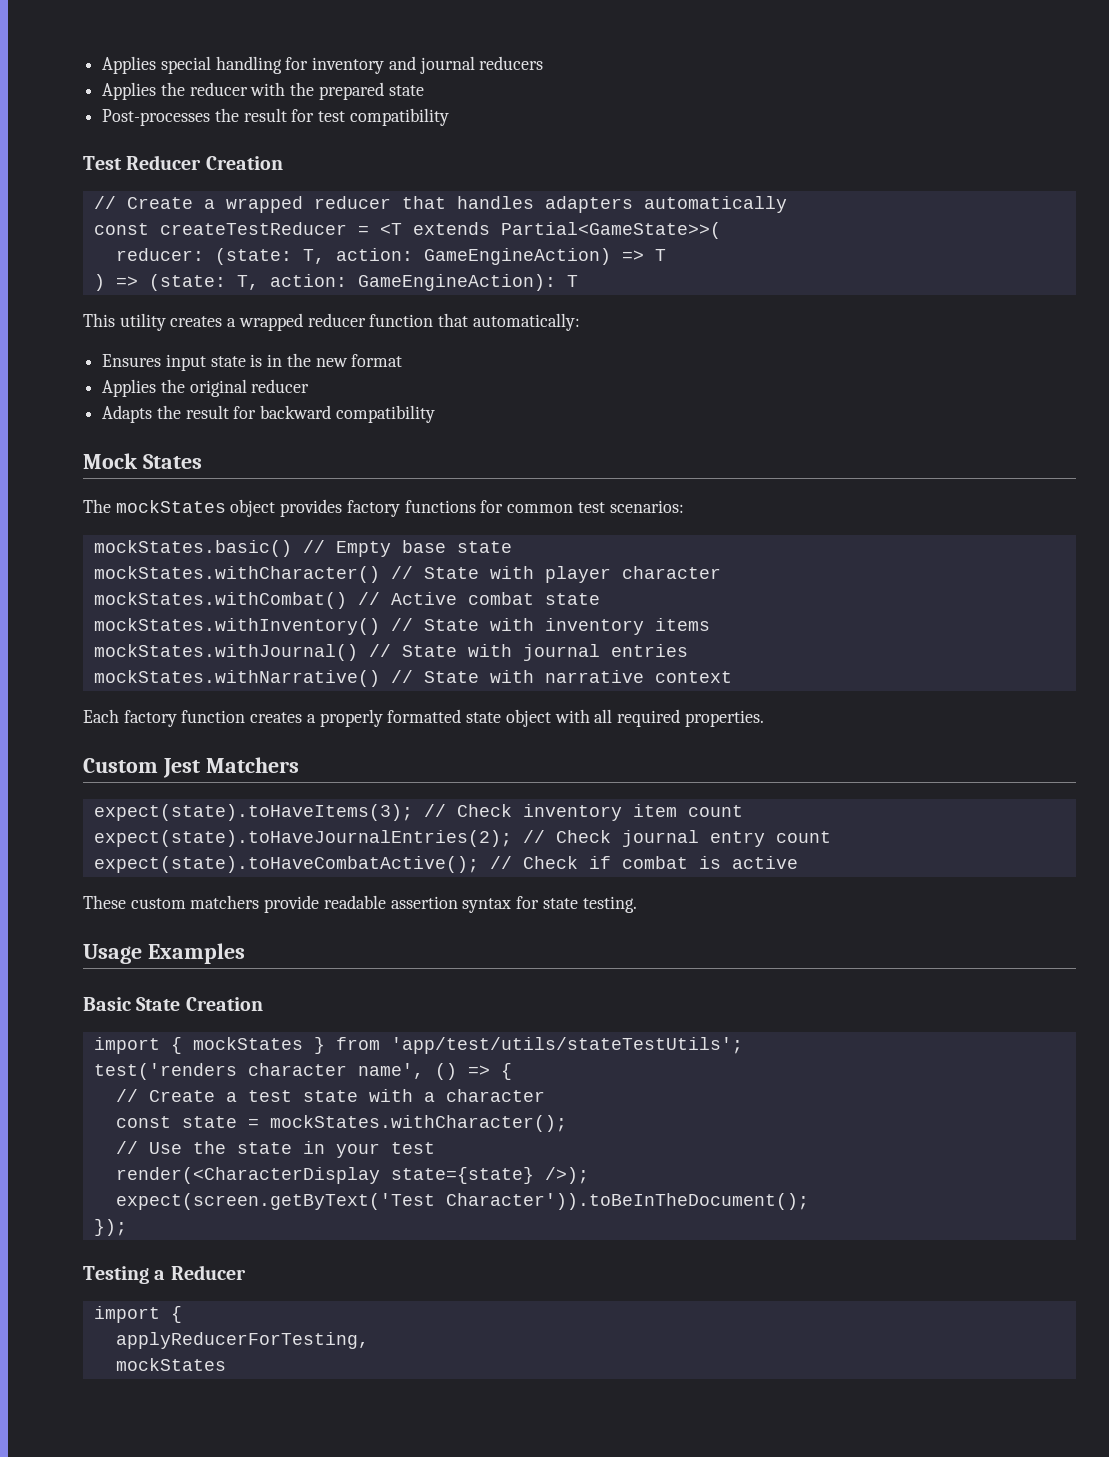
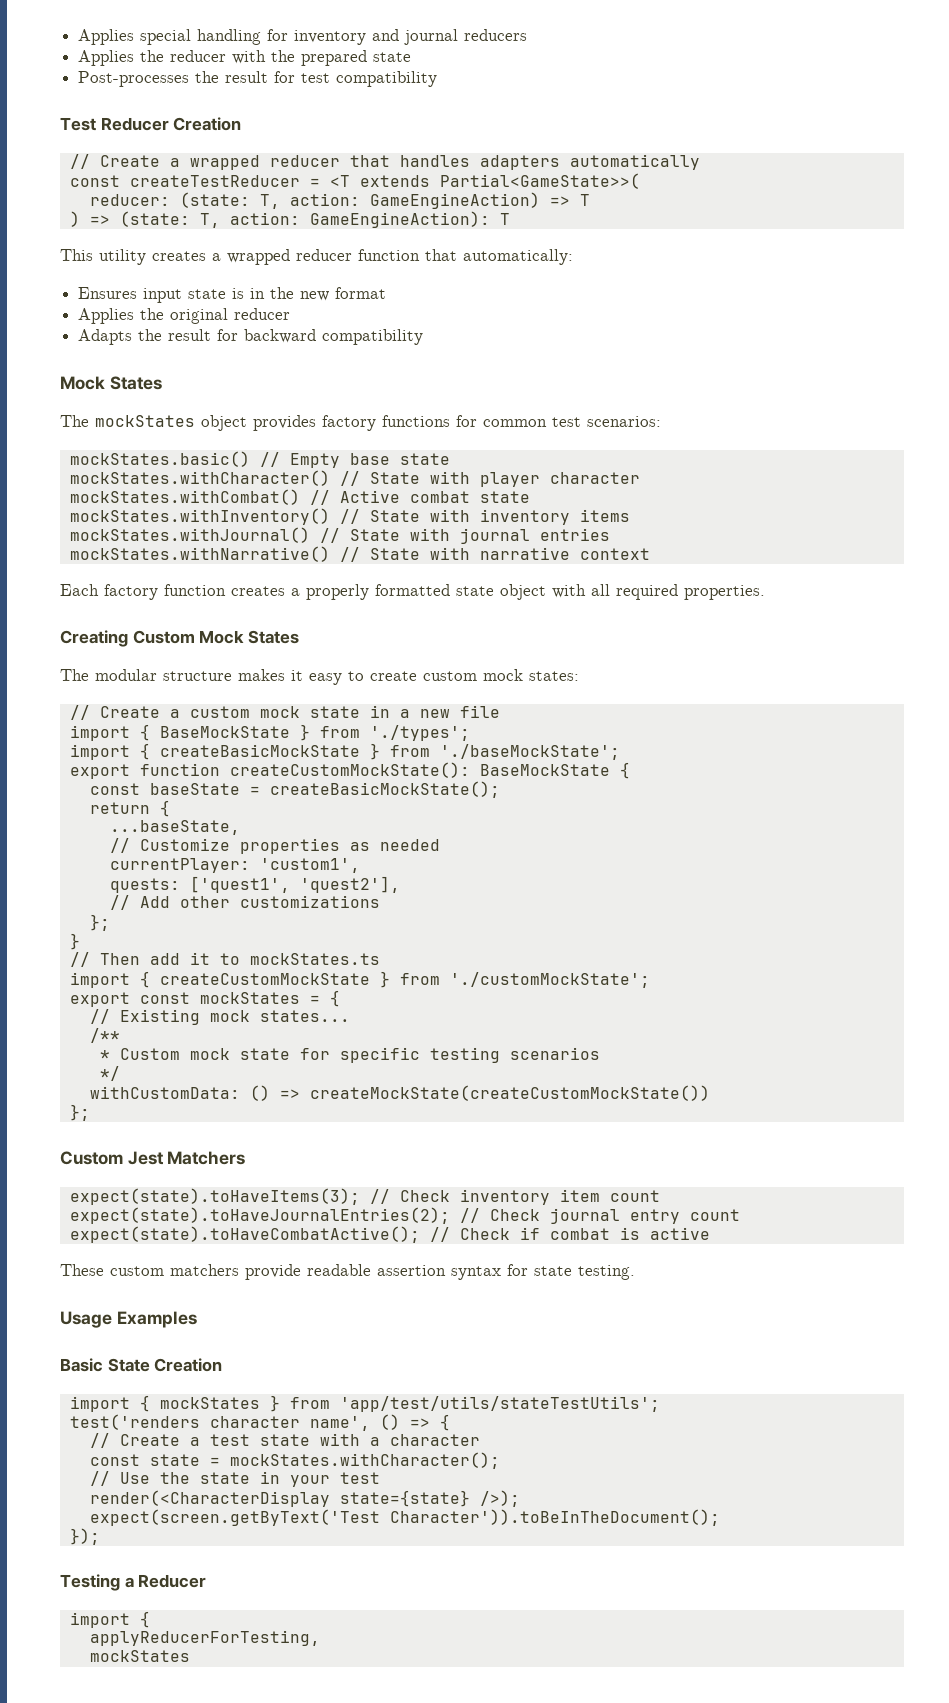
+ Creating Custom Mock States
+ The modular structure makes it easy to create custom mock states:
+ // Create a custom mock state in a new file
+ import { BaseMockState } from './types';
+ import { createBasicMockState } from './baseMockState';
+ export function createCustomMockState(): BaseMockState {
+ const baseState = createBasicMockState();
+ return {
+ ...baseState,
+ // Customize properties as needed
+ currentPlayer: 'custom1',
+ quests: ['quest1', 'quest2'],
+ // Add other customizations
+ };
+ }
+ // Then add it to mockStates.ts
+ import { createCustomMockState } from './customMockState';
+ export const mockStates = {
+ // Existing mock states...
+ /**
+ * Custom mock state for specific testing scenarios
+ */
+ withCustomData: () => createMockState(createCustomMockState())
+ };

